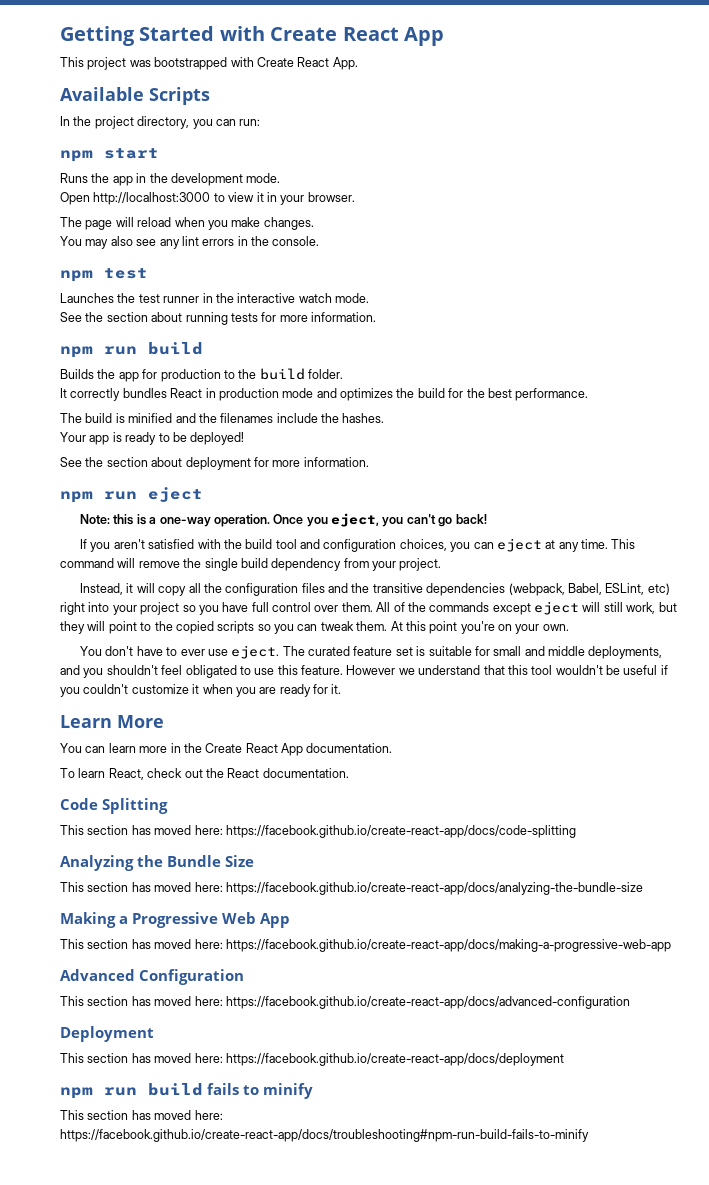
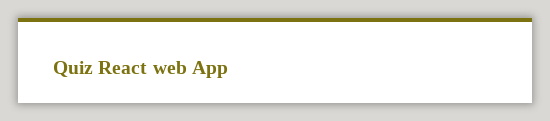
- Getting Started with Create React App
- This project was bootstrapped with Create React App.
- Available Scripts
- In the project directory, you can run:
- npm start
- Runs the app in the development mode.
- Open http://localhost:3000 to view it in your browser.
- The page will reload when you make changes.
- You may also see any lint errors in the console.
- npm test
- Launches the test runner in the interactive watch mode.
- See the section about running tests for more information.
- npm run build
- Builds the app for production to the build folder.
- It correctly bundles React in production mode and optimizes the build for the best performance.
- The build is minified and the filenames include the hashes.
- Your app is ready to be deployed!
- See the section about deployment for more information.
- npm run eject
- Note: this is a one-way operation. Once you eject, you can't go back!
- If you aren't satisfied with the build tool and configuration choices, you can eject at any time. This command will remove the single build dependency from your project.
- Instead, it will copy all the configuration files and the transitive dependencies (webpack, Babel, ESLint, etc) right into your project so you have full control over them. All of the commands except eject will still work, but they will point to the copied scripts so you can tweak them. At this point you're on your own.
- You don't have to ever use eject. The curated feature set is suitable for small and middle deployments, and you shouldn't feel obligated to use this feature. However we understand that this tool wouldn't be useful if you couldn't customize it when you are ready for it.
- Learn More
- You can learn more in the Create React App documentation.
- To learn React, check out the React documentation.
- Code Splitting
- This section has moved here: https://facebook.github.io/create-react-app/docs/code-splitting
- Analyzing the Bundle Size
- This section has moved here: https://facebook.github.io/create-react-app/docs/analyzing-the-bundle-size
- Making a Progressive Web App
- This section has moved here: https://facebook.github.io/create-react-app/docs/making-a-progressive-web-app
- Advanced Configuration
- This section has moved here: https://facebook.github.io/create-react-app/docs/advanced-configuration
- Deployment
- This section has moved here: https://facebook.github.io/create-react-app/docs/deployment
- npm run build fails to minify
- This section has moved here: https://facebook.github.io/create-react-app/docs/troubleshooting#npm-run-build-fails-to-minify
+ Quiz React web App

